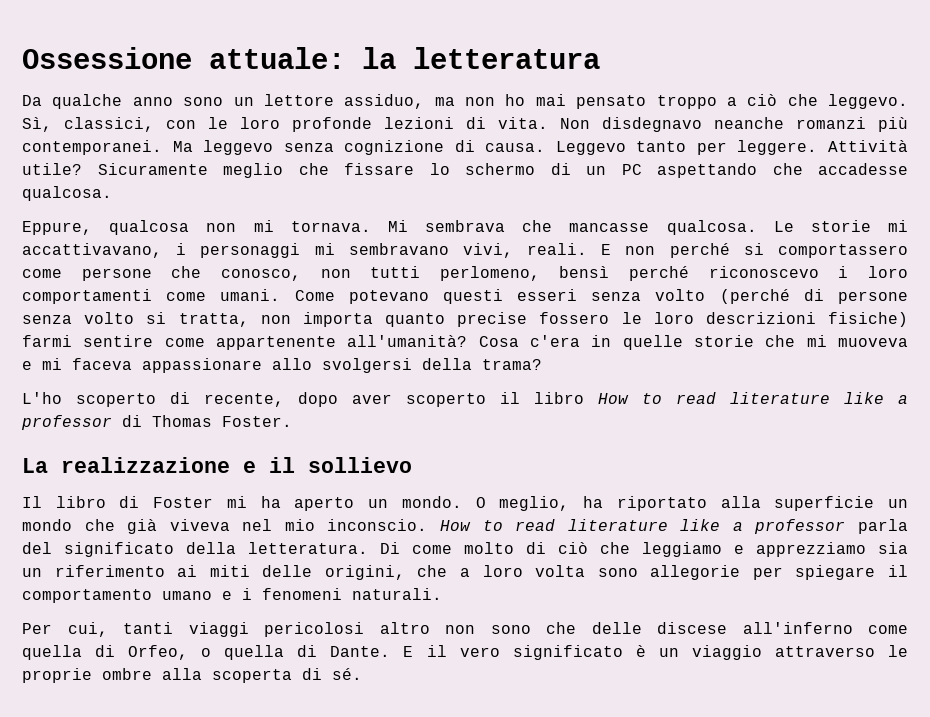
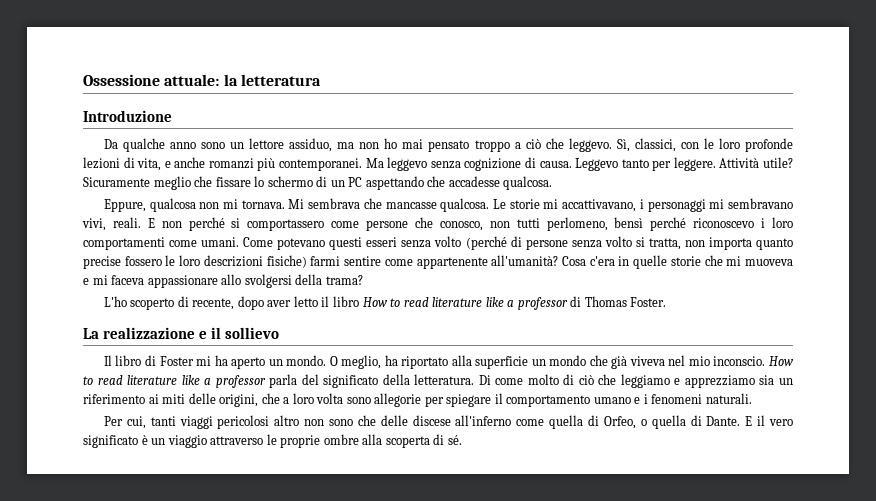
+ Introduzione
- Sì, classici, con le loro profonde lezioni di vita. Non disdegnavo neanche romanzi più contemporanei.
+ Sì, classici, con le loro profonde lezioni di vita, e anche romanzi più contemporanei.
- L'ho scoperto di recente, dopo aver scoperto il libro How to read literature like a professor di Thomas Foster.
+ L'ho scoperto di recente, dopo aver letto il libro How to read literature like a professor di Thomas Foster.

